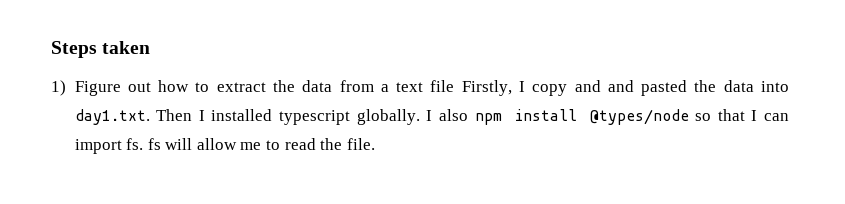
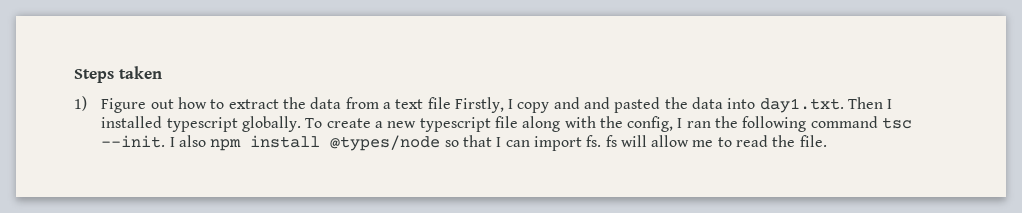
+ To create a new typescript file along with the config, I ran the following command tsc --init.

